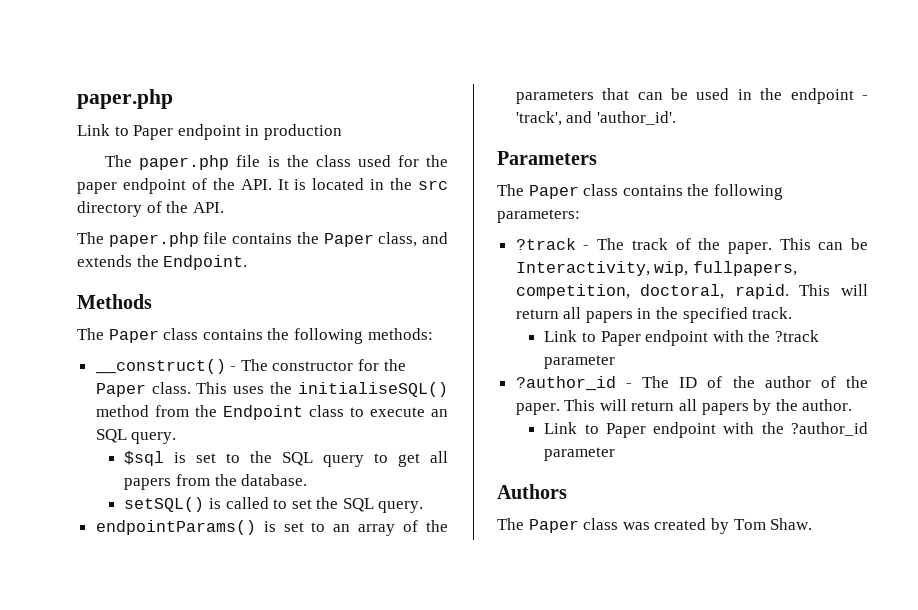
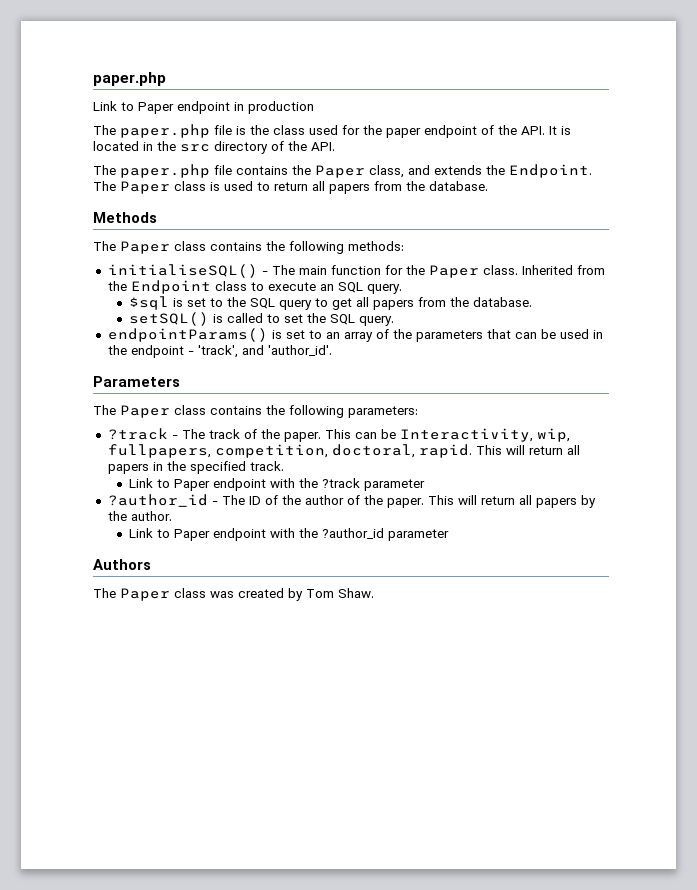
+ The Paper class is used to return all papers from the database.
- __construct() - The constructor for the Paper class.
+ initialiseSQL() - The main function for the Paper class.
- This uses the initialiseSQL() method from the Endpoint class to execute an SQL query.
+ Inherited from the Endpoint class to execute an SQL query.

